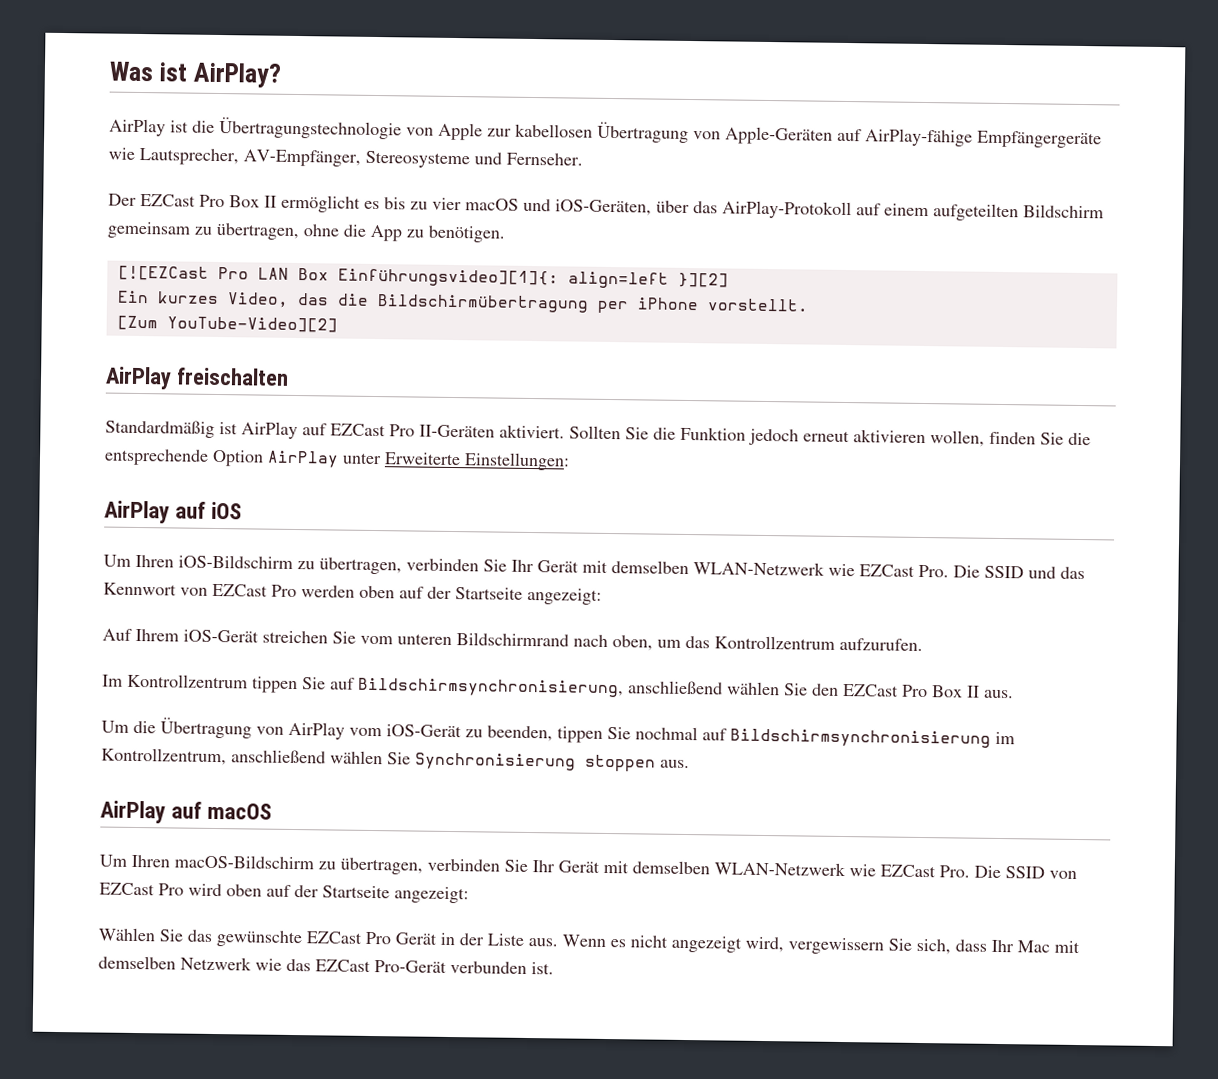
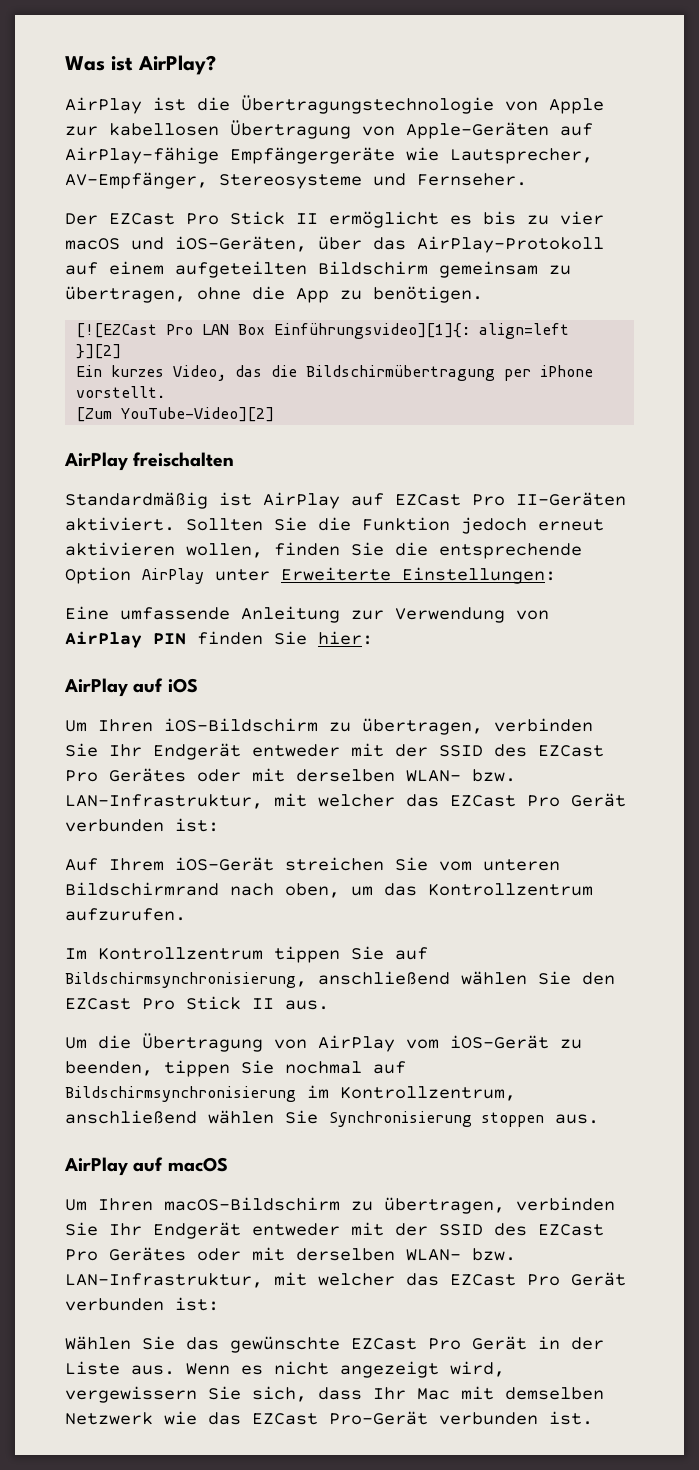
- Der EZCast Pro Box II ermöglicht es bis zu vier macOS und iOS-Geräten, über das AirPlay-Protokoll auf einem aufgeteilten Bildschirm gemeinsam zu übertragen, ohne die App zu benötigen.
+ Der EZCast Pro Stick II ermöglicht es bis zu vier macOS und iOS-Geräten, über das AirPlay-Protokoll auf einem aufgeteilten Bildschirm gemeinsam zu übertragen, ohne die App zu benötigen.
+ Eine umfassende Anleitung zur Verwendung von AirPlay PIN finden Sie hier:
- Um Ihren iOS-Bildschirm zu übertragen, verbinden Sie Ihr Gerät mit demselben WLAN-Netzwerk wie EZCast Pro. Die SSID und das Kennwort von EZCast Pro werden oben auf der Startseite angezeigt:
+ Um Ihren iOS-Bildschirm zu übertragen, verbinden Sie Ihr Endgerät entweder mit der SSID des EZCast Pro Gerätes oder mit derselben WLAN- bzw. LAN-Infrastruktur, mit welcher das EZCast Pro Gerät verbunden ist:
- Im Kontrollzentrum tippen Sie auf Bildschirmsynchronisierung, anschließend wählen Sie den EZCast Pro Box II aus.
+ Im Kontrollzentrum tippen Sie auf Bildschirmsynchronisierung, anschließend wählen Sie den EZCast Pro Stick II aus.
- Um Ihren macOS-Bildschirm zu übertragen, verbinden Sie Ihr Gerät mit demselben WLAN-Netzwerk wie EZCast Pro. Die SSID von EZCast Pro wird oben auf der Startseite angezeigt:
+ Um Ihren macOS-Bildschirm zu übertragen, verbinden Sie Ihr Endgerät entweder mit der SSID des EZCast Pro Gerätes oder mit derselben WLAN- bzw. LAN-Infrastruktur, mit welcher das EZCast Pro Gerät verbunden ist:

